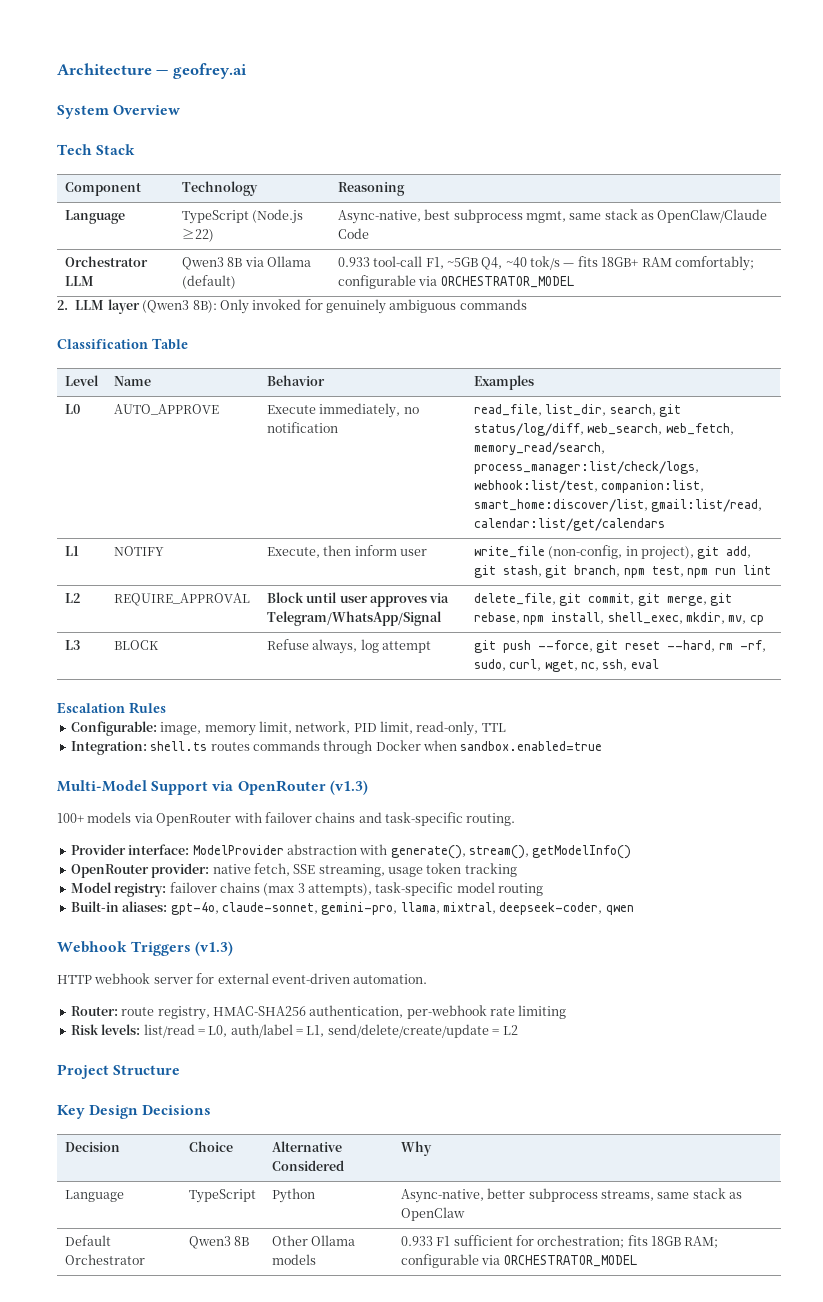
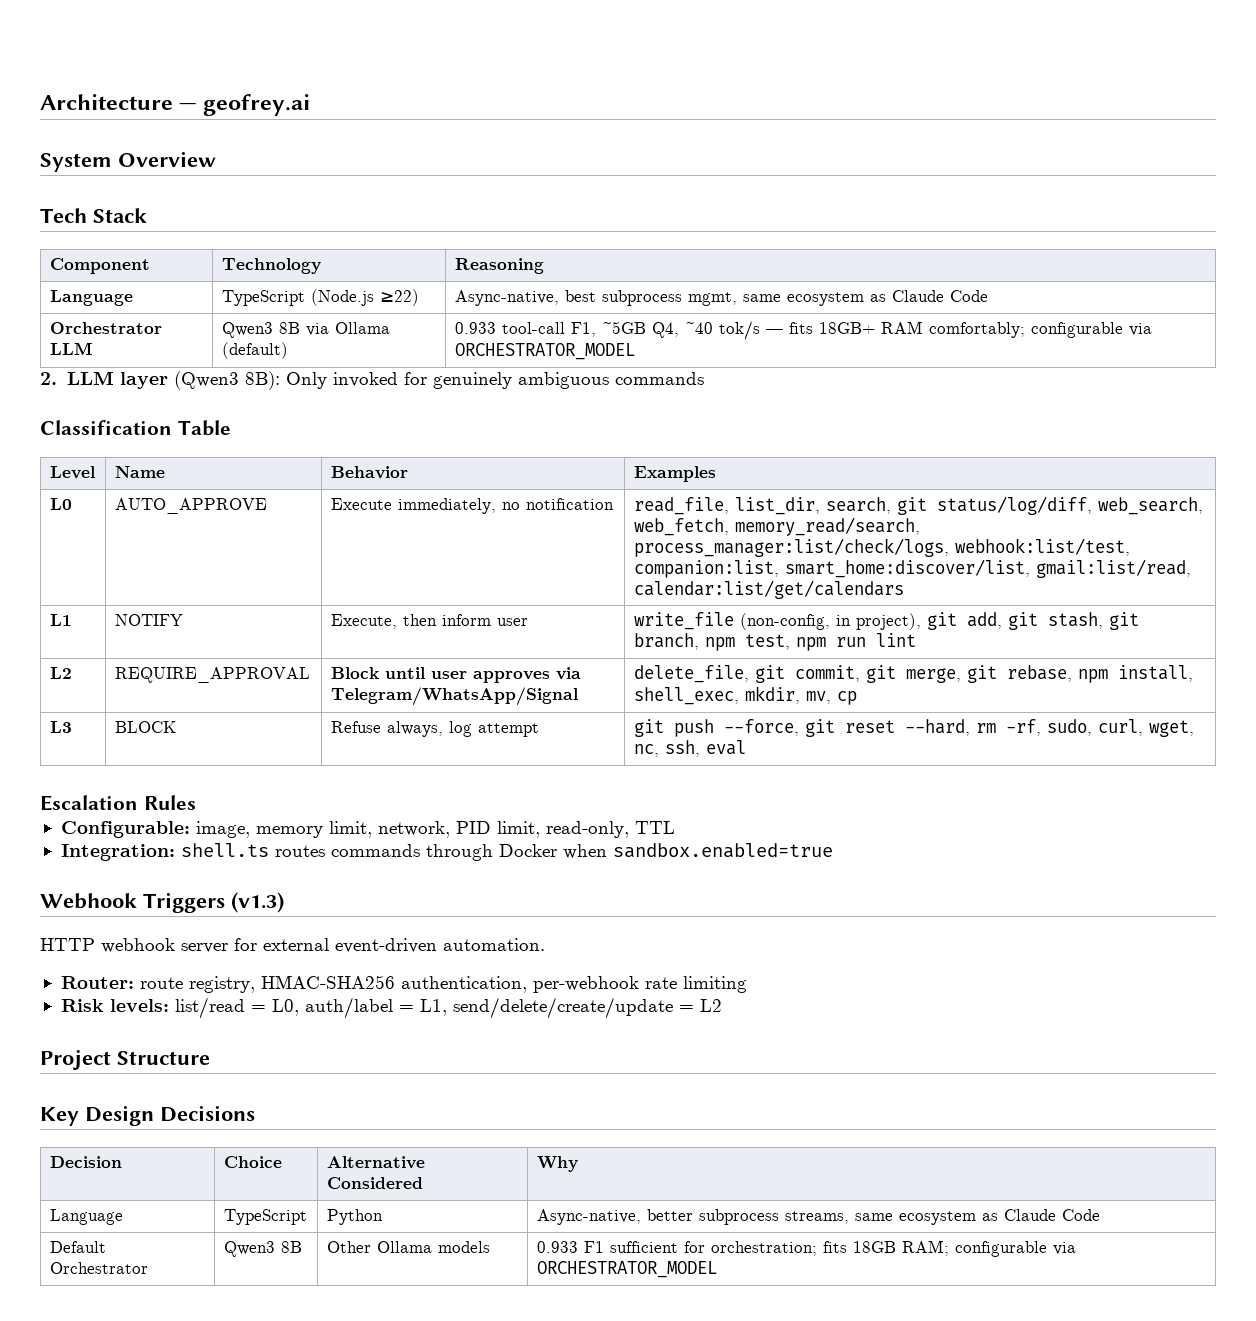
- Language | TypeScript (Node.js ≥22) | Async-native, best subprocess mgmt, same stack as OpenClaw/Claude Code
+ Language | TypeScript (Node.js ≥22) | Async-native, best subprocess mgmt, same ecosystem as Claude Code
- Multi-Model Support via OpenRouter (v1.3)
- 100+ models via OpenRouter with failover chains and task-specific routing.
- Provider interface: ModelProvider abstraction with generate(), stream(), getModelInfo()
- OpenRouter provider: native fetch, SSE streaming, usage token tracking
- Model registry: failover chains (max 3 attempts), task-specific model routing
- Built-in aliases: gpt-4o, claude-sonnet, gemini-pro, llama, mixtral, deepseek-coder, qwen
- Language | TypeScript | Python | Async-native, better subprocess streams, same stack as OpenClaw
+ Language | TypeScript | Python | Async-native, better subprocess streams, same ecosystem as Claude Code

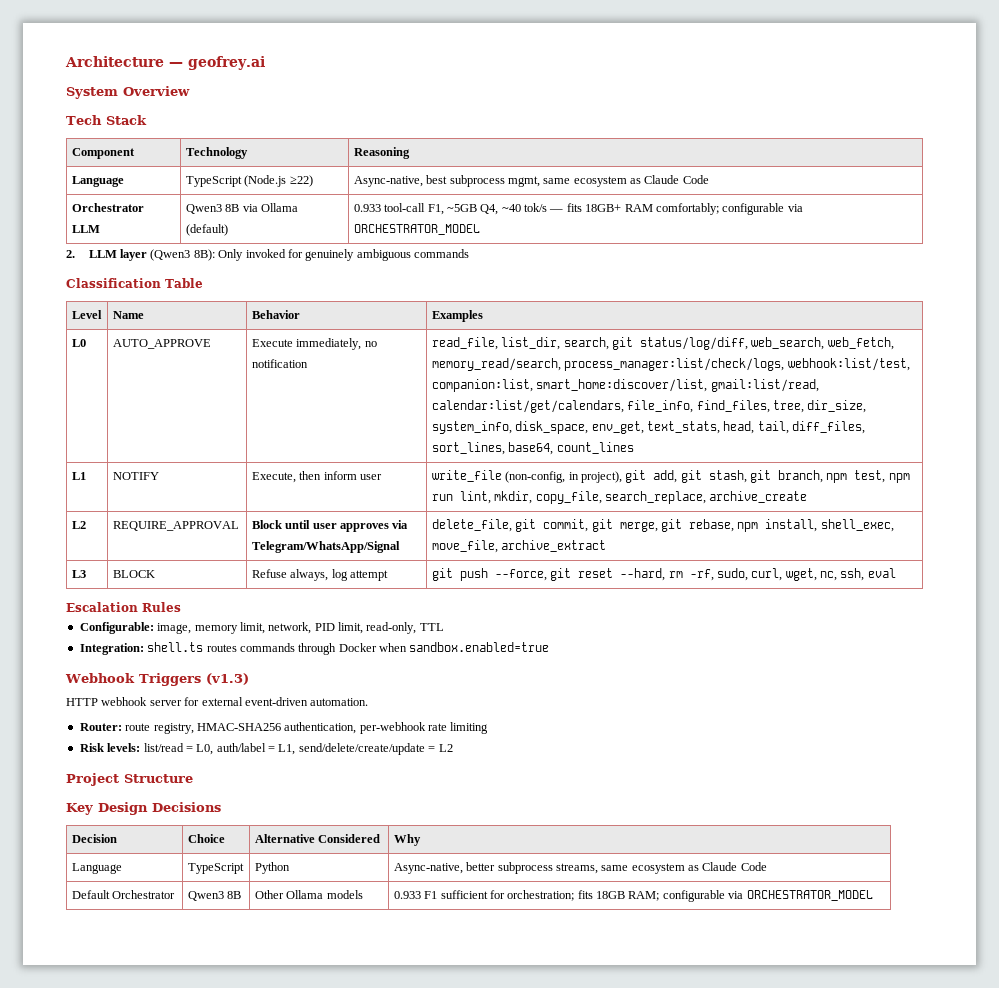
- L0 | AUTO_APPROVE | Execute immediately, no notification | read_file, list_dir, search, git status/log/diff, web_search, web_fetch, memory_read/search, process_manager:list/check/logs, webhook:list/test, companion:list, smart_home:discover/list, gmail:list/read, calendar:list/get/calendars
+ L0 | AUTO_APPROVE | Execute immediately, no notification | read_file, list_dir, search, git status/log/diff, web_search, web_fetch, memory_read/search, process_manager:list/check/logs, webhook:list/test, companion:list, smart_home:discover/list, gmail:list/read, calendar:list/get/calendars, file_info, find_files, tree, dir_size, system_info, disk_space, env_get, text_stats, head, tail, diff_files, sort_lines, base64, count_lines
- L1 | NOTIFY | Execute, then inform user | write_file (non-config, in project), git add, git stash, git branch, npm test, npm run lint
+ L1 | NOTIFY | Execute, then inform user | write_file (non-config, in project), git add, git stash, git branch, npm test, npm run lint, mkdir, copy_file, search_replace, archive_create
- L2 | REQUIRE_APPROVAL | Block until user approves via Telegram/WhatsApp/Signal | delete_file, git commit, git merge, git rebase, npm install, shell_exec, mkdir, mv, cp
+ L2 | REQUIRE_APPROVAL | Block until user approves via Telegram/WhatsApp/Signal | delete_file, git commit, git merge, git rebase, npm install, shell_exec, move_file, archive_extract

